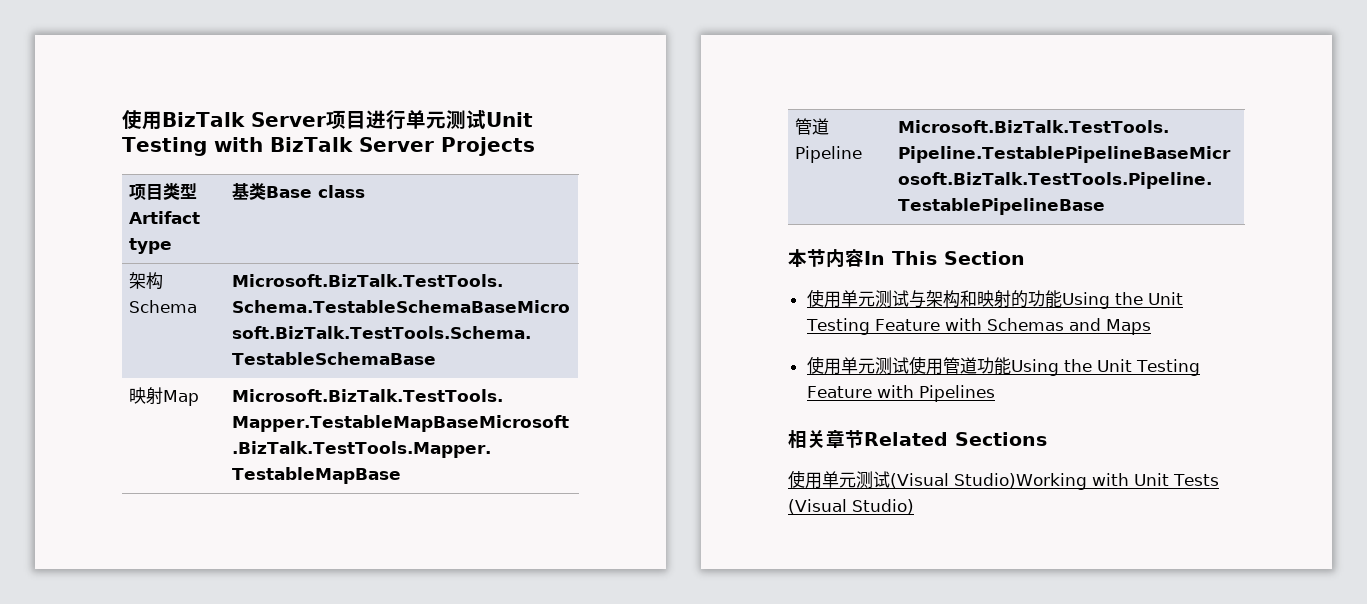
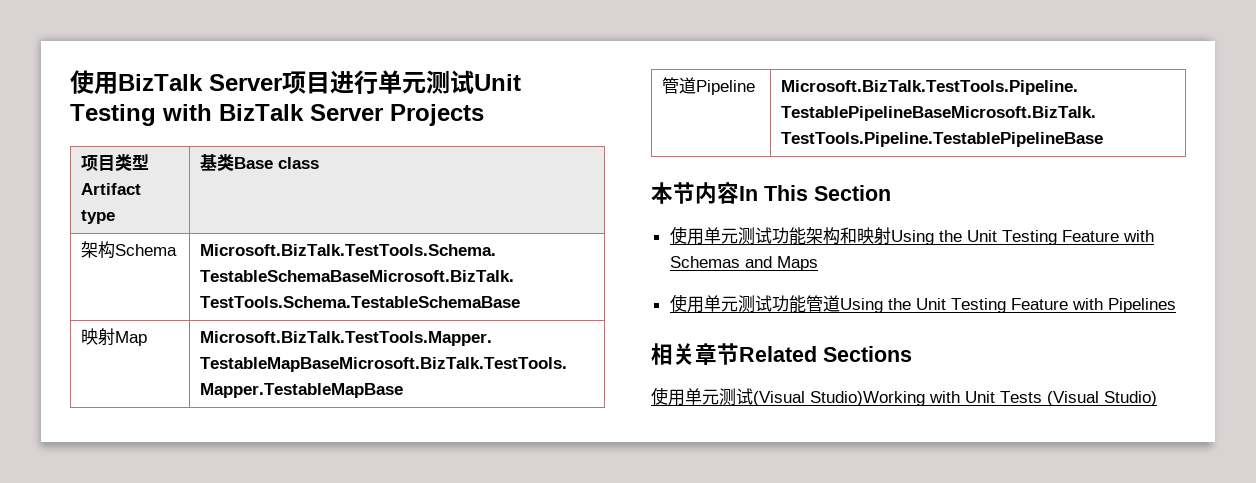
- 使用单元测试与架构和映射的功能Using the Unit Testing Feature with Schemas and Maps
+ 使用单元测试功能架构和映射Using the Unit Testing Feature with Schemas and Maps
- 使用单元测试使用管道功能Using the Unit Testing Feature with Pipelines
+ 使用单元测试功能管道Using the Unit Testing Feature with Pipelines

